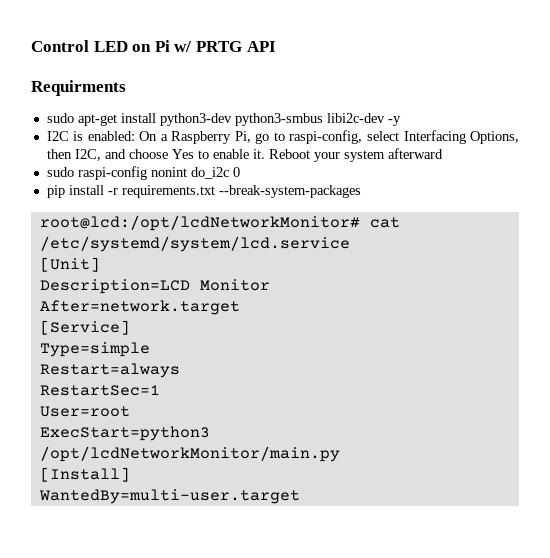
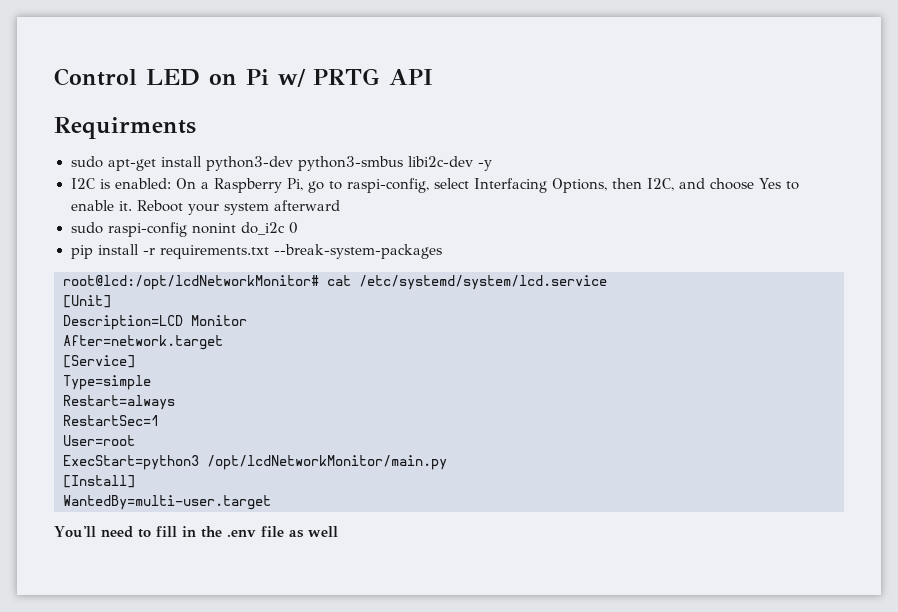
+ You'll need to fill in the .env file as well

